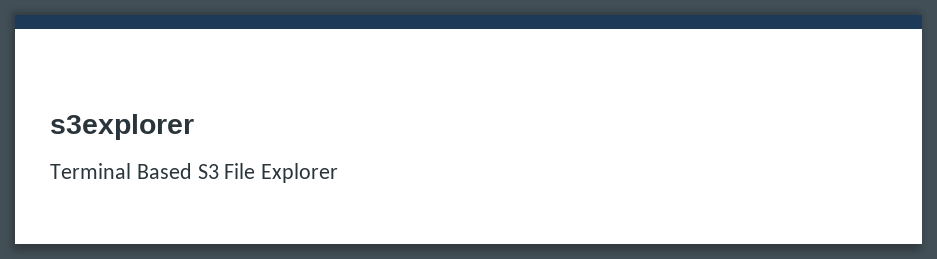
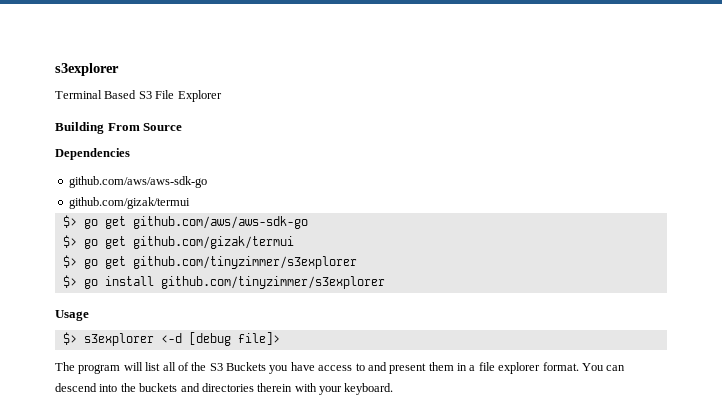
+ Building From Source
+ Dependencies
+ github.com/aws/aws-sdk-go
+ github.com/gizak/termui
+ $> go get github.com/aws/aws-sdk-go
+ $> go get github.com/gizak/termui
+ $> go get github.com/tinyzimmer/s3explorer
+ $> go install github.com/tinyzimmer/s3explorer
+ Usage
+ $> s3explorer <-d [debug file]>
+ The program will list all of the S3 Buckets you have access to and present them in a file explorer format. You can descend into the buckets and directories therein with your keyboard.

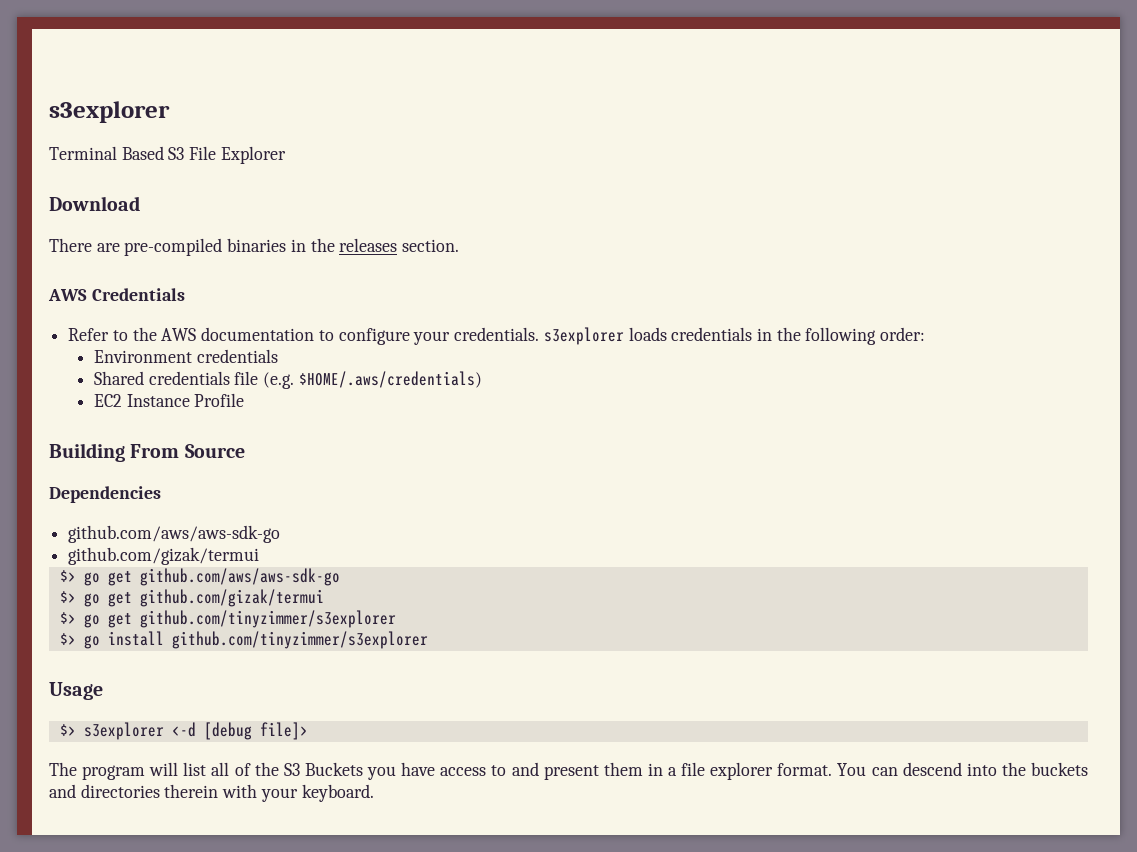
+ Download
+ There are pre-compiled binaries in the releases section.
+ AWS Credentials
+ Refer to the AWS documentation to configure your credentials. s3explorer loads credentials in the following order:
+ Environment credentials
+ Shared credentials file (e.g. $HOME/.aws/credentials)
+ EC2 Instance Profile

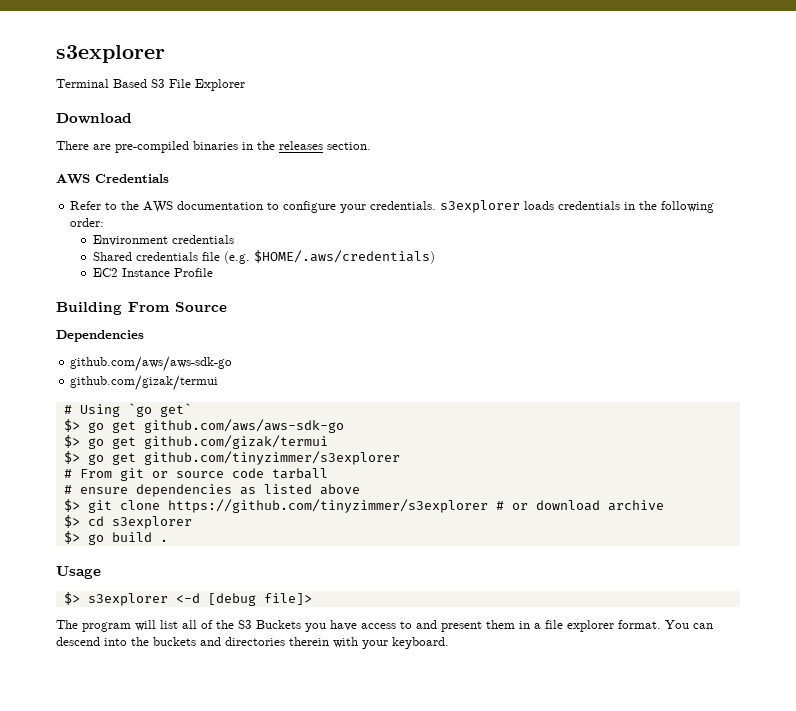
+ # Using `go get`
- $> go install github.com/tinyzimmer/s3explorer
+ # From git or source code tarball
+ # ensure dependencies as listed above
+ $> git clone https://github.com/tinyzimmer/s3explorer # or download archive
+ $> cd s3explorer
+ $> go build .

